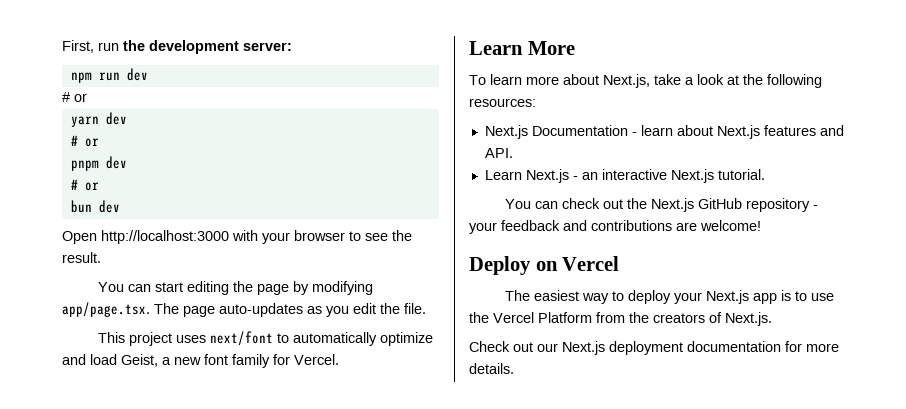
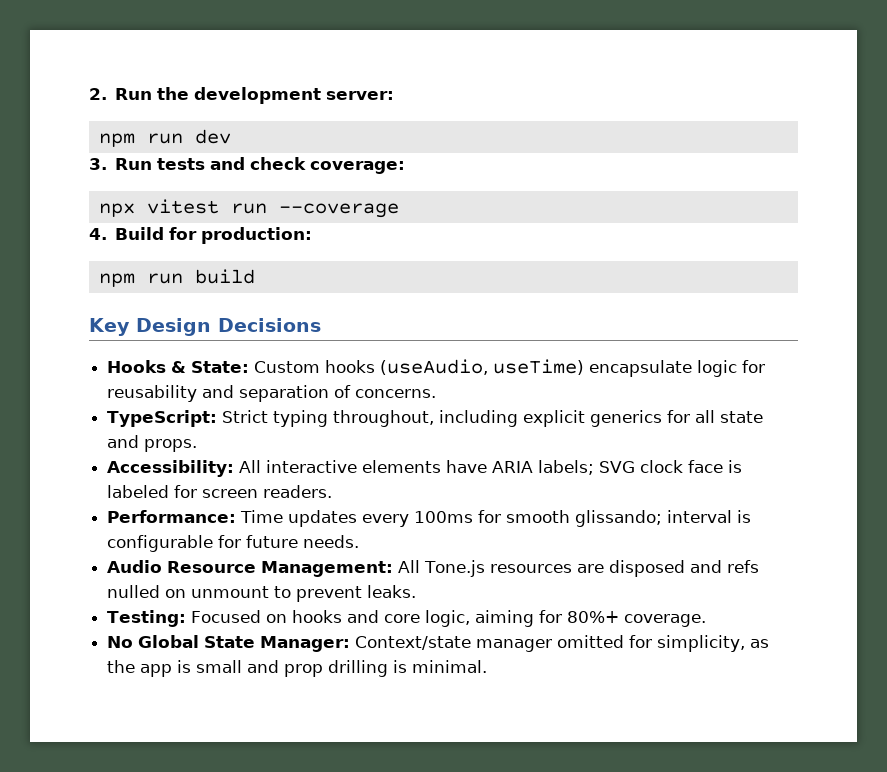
- First, run the development server:
+ 2. Run the development server:
  npm run dev
- # or
- yarn dev
- # or
- pnpm dev
- # or
- bun dev
- Open http://localhost:3000 with your browser to see the result.
- You can start editing the page by modifying app/page.tsx. The page auto-updates as you edit the file.
- This project uses next/font to automatically optimize and load Geist, a new font family for Vercel.
- Learn More
- To learn more about Next.js, take a look at the following resources:
- Next.js Documentation - learn about Next.js features and API.
- Learn Next.js - an interactive Next.js tutorial.
- You can check out the Next.js GitHub repository - your feedback and contributions are welcome!
- Deploy on Vercel
- The easiest way to deploy your Next.js app is to use the Vercel Platform from the creators of Next.js.
- Check out our Next.js deployment documentation for more details.
+ 3. Run tests and check coverage:
+ npx vitest run --coverage
+ 4. Build for production:
+ npm run build
+ Key Design Decisions
+ Hooks & State: Custom hooks (useAudio, useTime) encapsulate logic for reusability and separation of concerns.
+ TypeScript: Strict typing throughout, including explicit generics for all state and props.
+ Accessibility: All interactive elements have ARIA labels; SVG clock face is labeled for screen readers.
+ Performance: Time updates every 100ms for smooth glissando; interval is configurable for future needs.
+ Audio Resource Management: All Tone.js resources are disposed and refs nulled on unmount to prevent leaks.
+ Testing: Focused on hooks and core logic, aiming for 80%+ coverage.
+ No Global State Manager: Context/state manager omitted for simplicity, as the app is small and prop drilling is minimal.

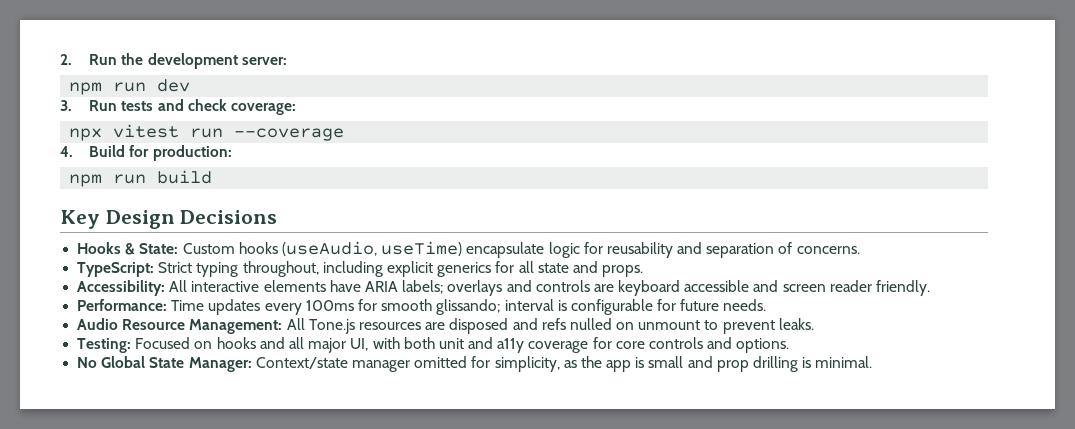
- Accessibility: All interactive elements have ARIA labels; SVG clock face is labeled for screen readers.
+ Accessibility: All interactive elements have ARIA labels; overlays and controls are keyboard accessible and screen reader friendly.
- Testing: Focused on hooks and core logic, aiming for 80%+ coverage.
+ Testing: Focused on hooks and all major UI, with both unit and a11y coverage for core controls and options.

